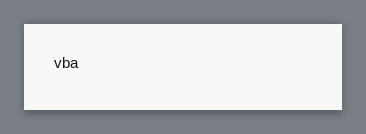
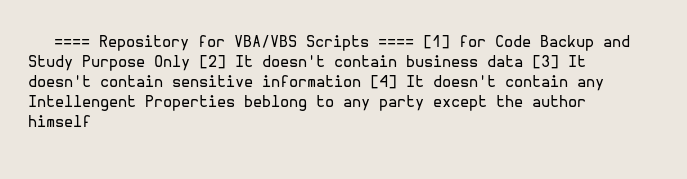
- vba
+ ==== Repository for VBA/VBS Scripts ==== [1] for Code Backup and Study Purpose Only [2] It doesn't contain business data [3] It doesn't contain sensitive information [4] It doesn't contain any Intellengent Properties beblong to any party except the author himself

